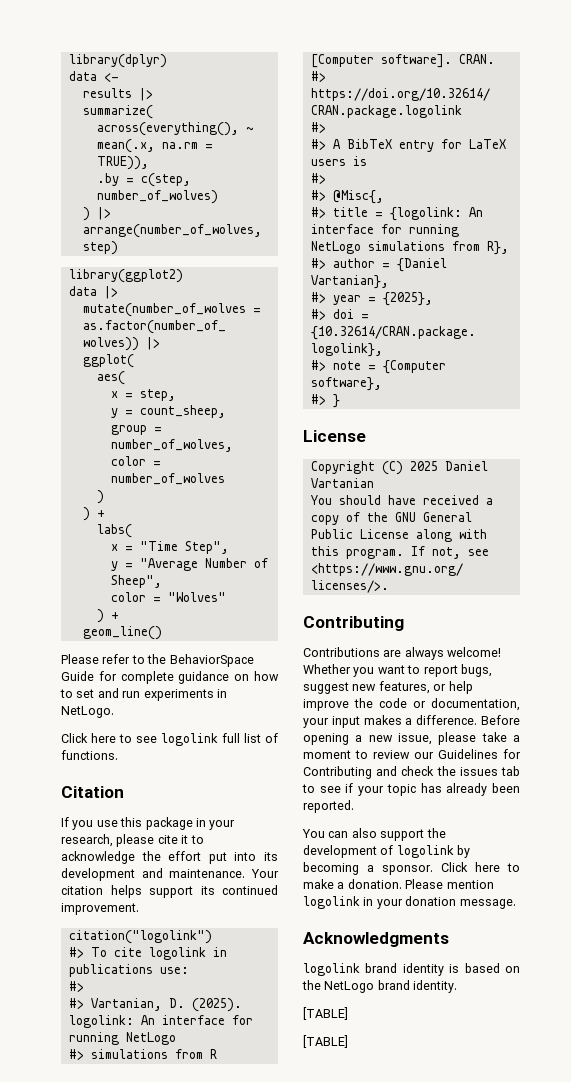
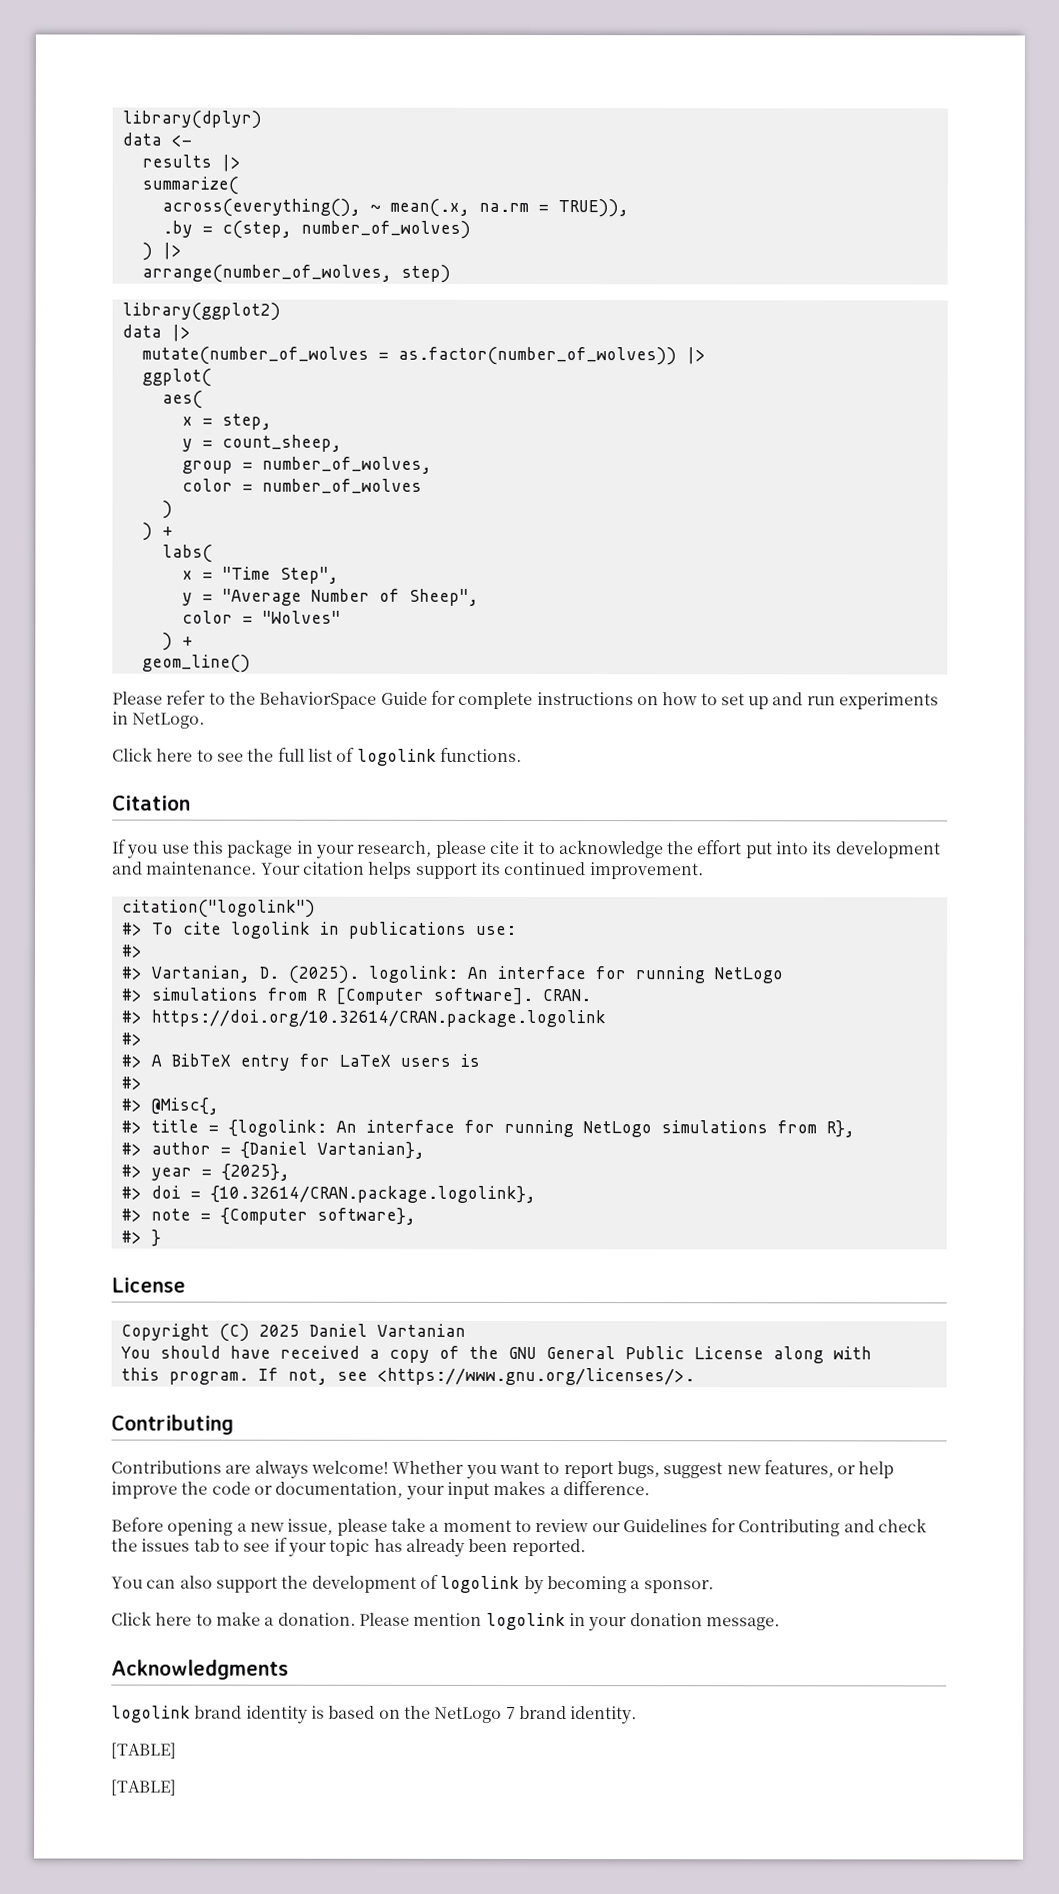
- Please refer to the BehaviorSpace Guide for complete guidance on how to set and run experiments in NetLogo.
+ Please refer to the BehaviorSpace Guide for complete instructions on how to set up and run experiments in NetLogo.
- Click here to see logolink full list of functions.
+ Click here to see the full list of logolink functions.
- Whether you want to report bugs, suggest new features, or help improve the code or documentation, your input makes a difference. Before opening a new issue, please take a moment to review our Guidelines for Contributing and check the issues tab to see if your topic has already been reported.
+ Whether you want to report bugs, suggest new features, or help improve the code or documentation, your input makes a difference.
+ Before opening a new issue, please take a moment to review our Guidelines for Contributing and check the issues tab to see if your topic has already been reported.
- You can also support the development of logolink by becoming a sponsor. Click here to make a donation.
+ You can also support the development of logolink by becoming a sponsor.
+ Click here to make a donation.
- logolink brand identity is based on the NetLogo brand identity.
+ logolink brand identity is based on the NetLogo 7 brand identity.

